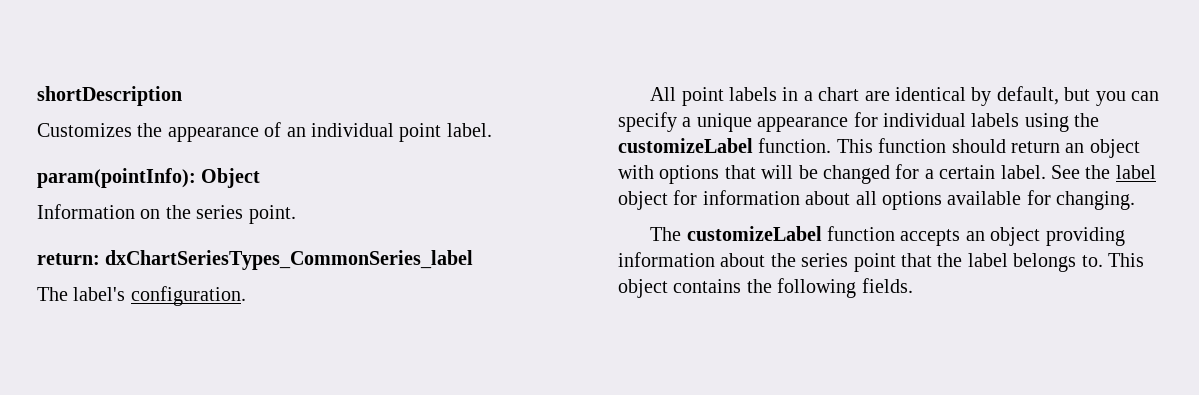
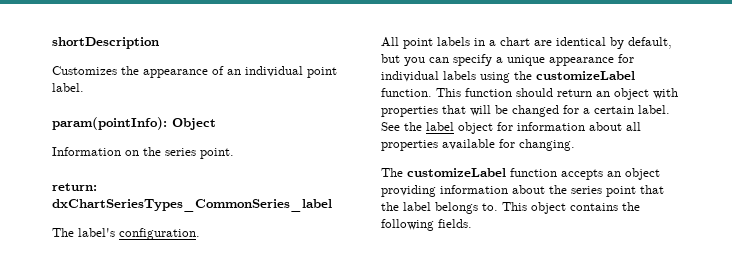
- This function should return an object with options that will be changed for a certain label.
+ This function should return an object with properties that will be changed for a certain label.
- See the label object for information about all options available for changing.
+ See the label object for information about all properties available for changing.

